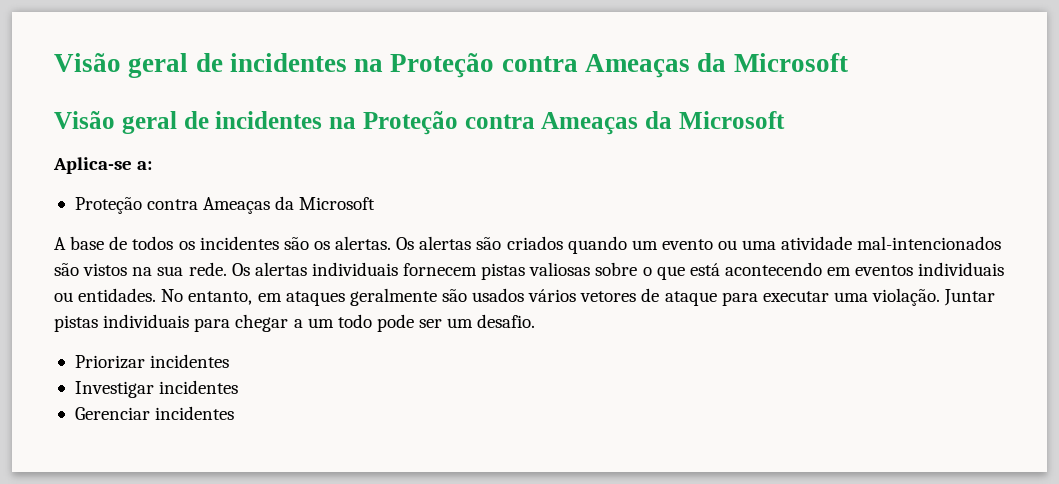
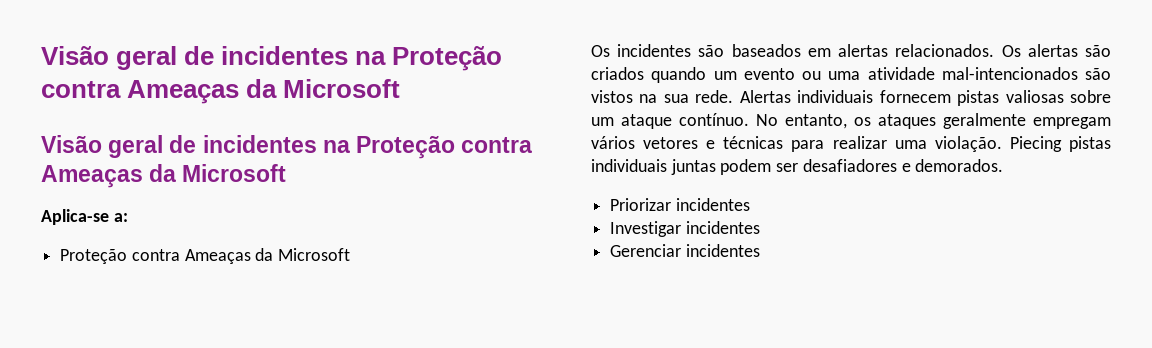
- A base de todos os incidentes são os alertas.
+ Os incidentes são baseados em alertas relacionados.
- Os alertas individuais fornecem pistas valiosas sobre o que está acontecendo em eventos individuais ou entidades.
+ Alertas individuais fornecem pistas valiosas sobre um ataque contínuo.
- No entanto, em ataques geralmente são usados vários vetores de ataque para executar uma violação.
+ No entanto, os ataques geralmente empregam vários vetores e técnicas para realizar uma violação.
- Juntar pistas individuais para chegar a um todo pode ser um desafio.
+ Piecing pistas individuais juntas podem ser desafiadores e demorados.

